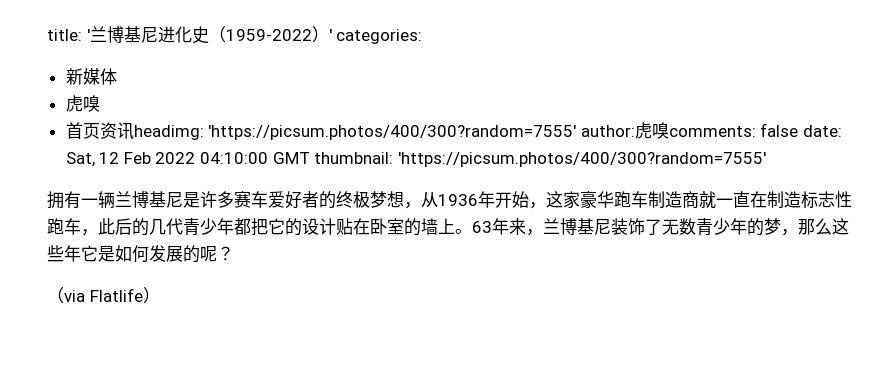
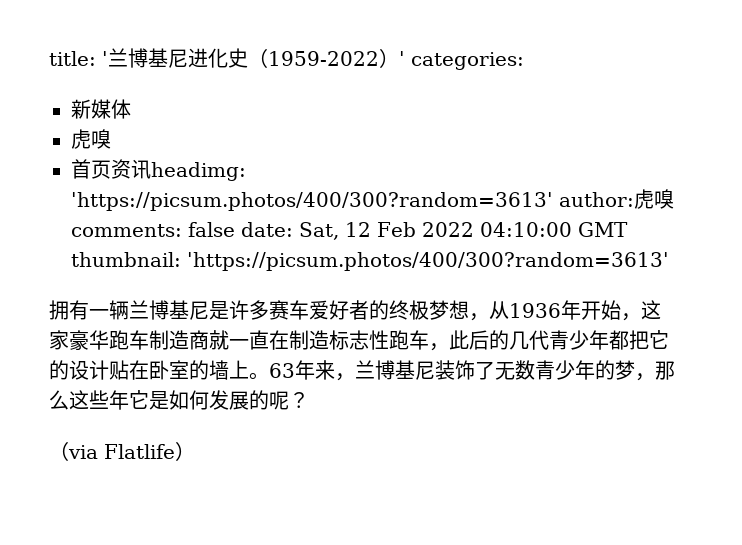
- 首页资讯headimg: 'https://picsum.photos/400/300?random=7555' author:虎嗅comments: false date: Sat, 12 Feb 2022 04:10:00 GMT thumbnail: 'https://picsum.photos/400/300?random=7555'
+ 首页资讯headimg: 'https://picsum.photos/400/300?random=3613' author:虎嗅comments: false date: Sat, 12 Feb 2022 04:10:00 GMT thumbnail: 'https://picsum.photos/400/300?random=3613'

